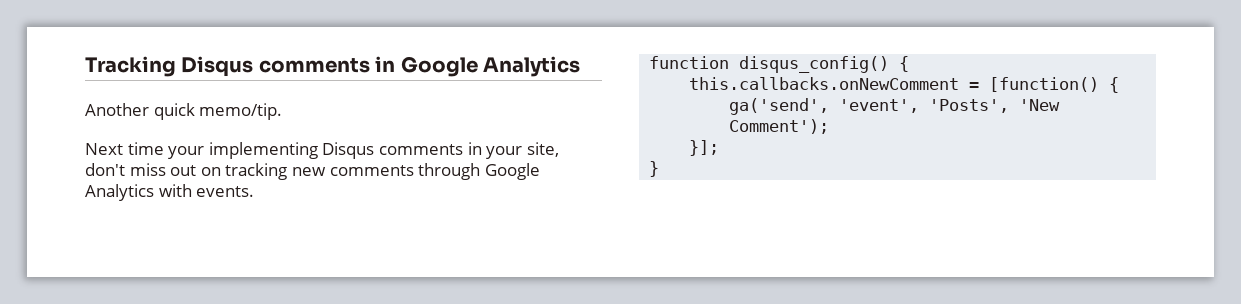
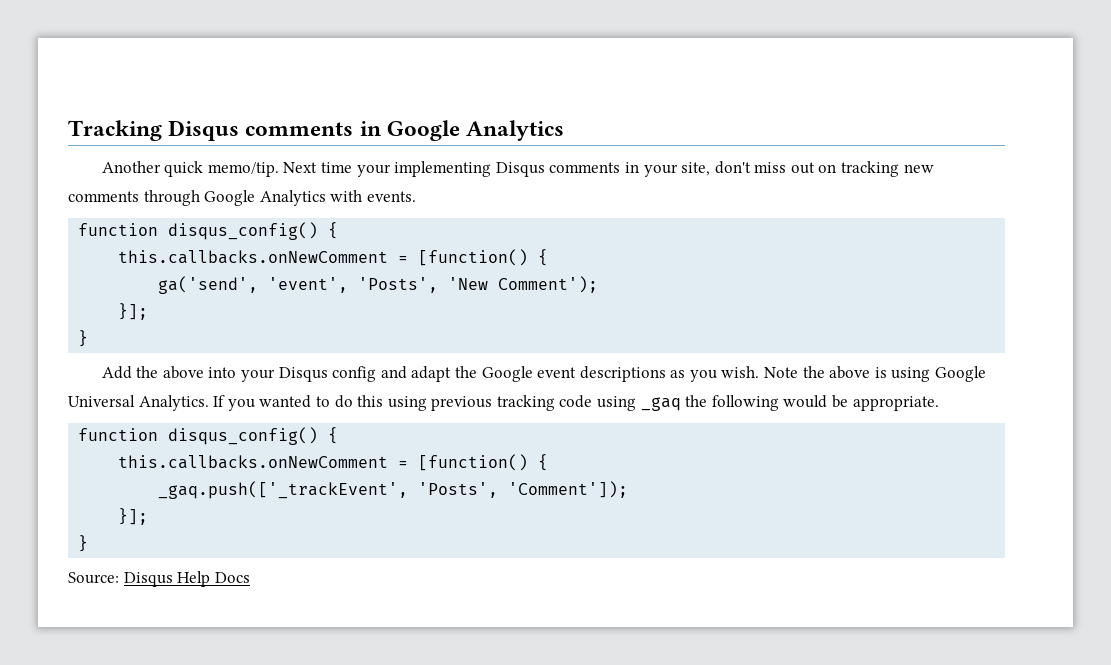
- Another quick memo/tip.
- Next time your implementing Disqus comments in your site, don't miss out on tracking new comments through Google Analytics with events.
+ Another quick memo/tip. Next time your implementing Disqus comments in your site, don't miss out on tracking new comments through Google Analytics with events.
+ Add the above into your Disqus config and adapt the Google event descriptions as you wish. Note the above is using Google Universal Analytics. If you wanted to do this using previous tracking code using _gaq the following would be appropriate.
+ function disqus_config() {
+ this.callbacks.onNewComment = [function() {
+ _gaq.push(['_trackEvent', 'Posts', 'Comment']);
+ }];
+ }
+ Source: Disqus Help Docs

